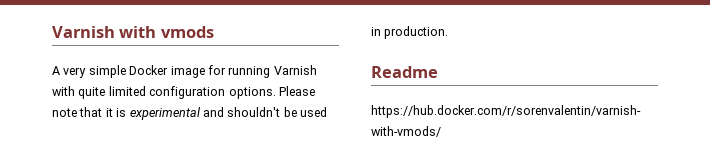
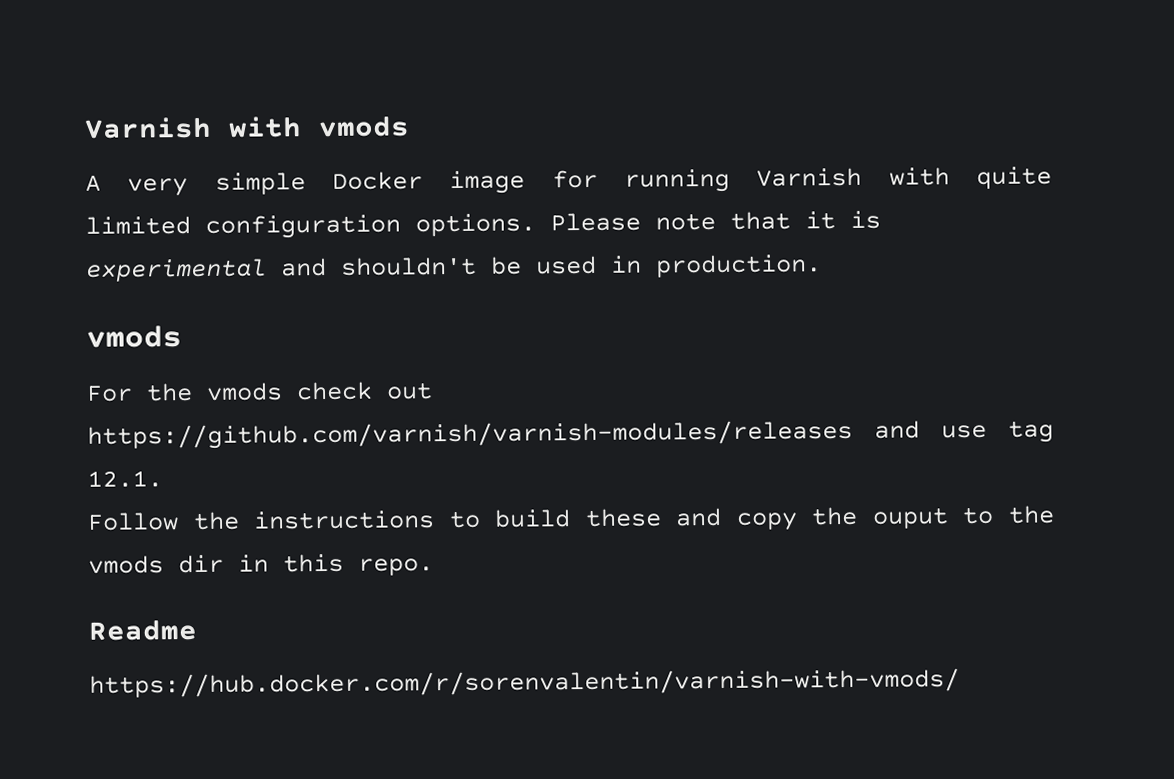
  Please note that it is experimental and shouldn't be used in production.
+ vmods
+ For the vmods check out https://github.com/varnish/varnish-modules/releases and use tag 12.1.
+ Follow the instructions to build these and copy the ouput to the vmods dir in this repo.

